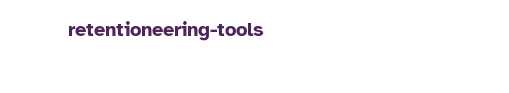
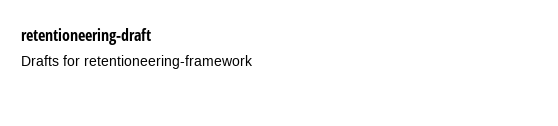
- retentioneering-tools
+ retentioneering-draft
+ Drafts for retentioneering-framework

